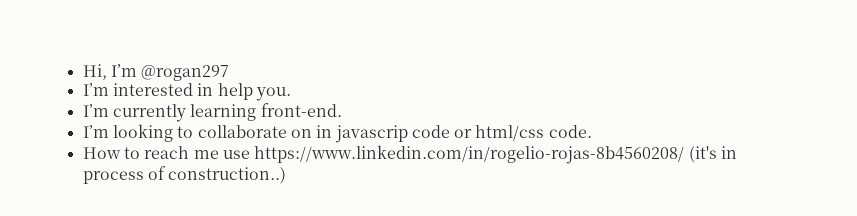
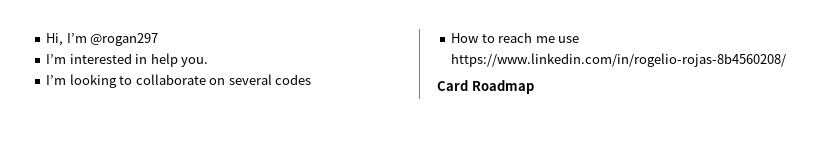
- I’m currently learning front-end.
- I’m looking to collaborate on in javascrip code or html/css code.
+ I’m looking to collaborate on several codes
- How to reach me use https://www.linkedin.com/in/rogelio-rojas-8b4560208/ (it's in process of construction..)
+ How to reach me use https://www.linkedin.com/in/rogelio-rojas-8b4560208/
+ Card Roadmap

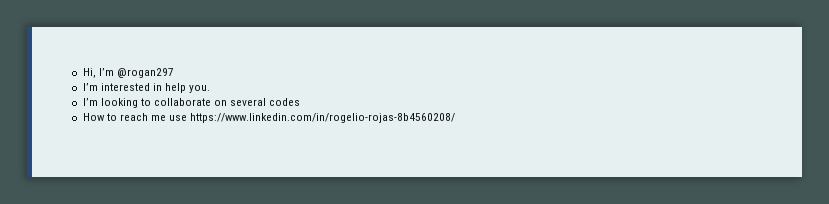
- Card Roadmap

